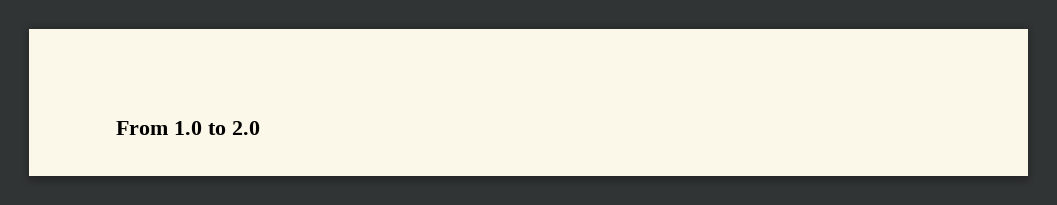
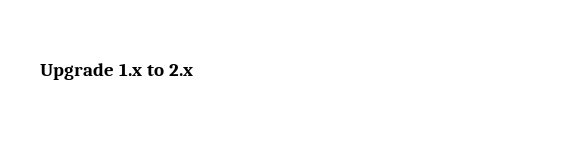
- From 1.0 to 2.0
+ Upgrade 1.x to 2.x

